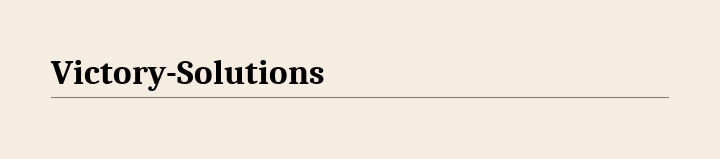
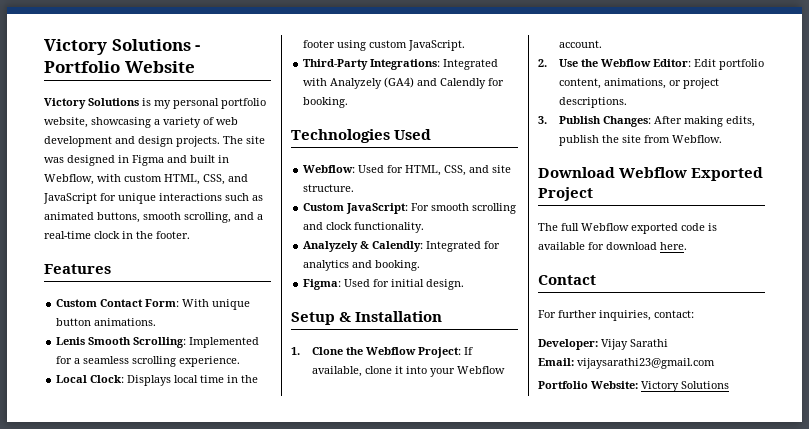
- Victory-Solutions
+ Victory Solutions - Portfolio Website
+ Victory Solutions is my personal portfolio website, showcasing a variety of web development and design projects. The site was designed in Figma and built in Webflow, with custom HTML, CSS, and JavaScript for unique interactions such as animated buttons, smooth scrolling, and a real-time clock in the footer.
+ Features
+ Custom Contact Form: With unique button animations.
+ Lenis Smooth Scrolling: Implemented for a seamless scrolling experience.
+ Local Clock: Displays local time in the footer using custom JavaScript.
+ Third-Party Integrations: Integrated with Analyzely (GA4) and Calendly for booking.
+ Technologies Used
+ Webflow: Used for HTML, CSS, and site structure.
+ Custom JavaScript: For smooth scrolling and clock functionality.
+ Analyzely & Calendly: Integrated for analytics and booking.
+ Figma: Used for initial design.
+ Setup & Installation
+ 1. Clone the Webflow Project: If available, clone it into your Webflow account.
+ 2. Use the Webflow Editor: Edit portfolio content, animations, or project descriptions.
+ 3. Publish Changes: After making edits, publish the site from Webflow.
+ Download Webflow Exported Project
+ The full Webflow exported code is available for download here.
+ Contact
+ For further inquiries, contact:
+ Developer: Vijay Sarathi
+ Email: vijaysarathi23@gmail.com
+ Portfolio Website: Victory Solutions

